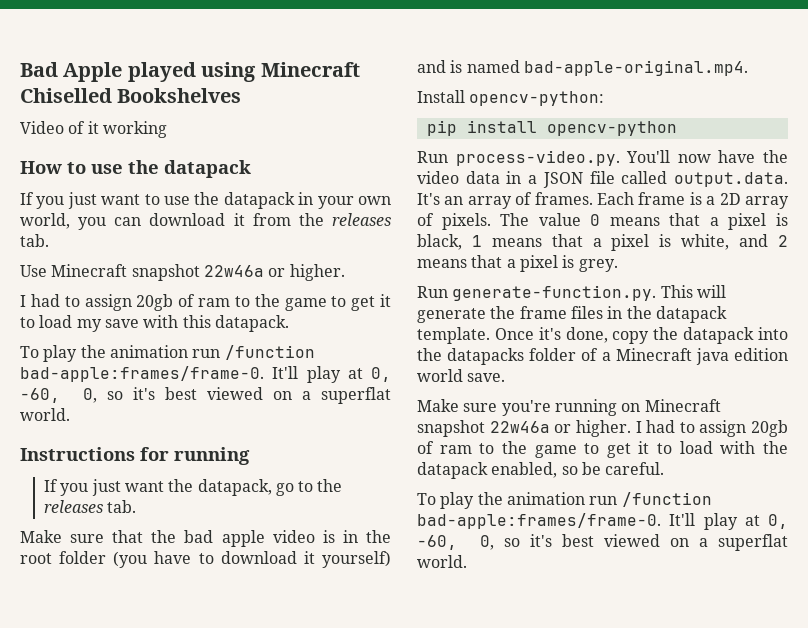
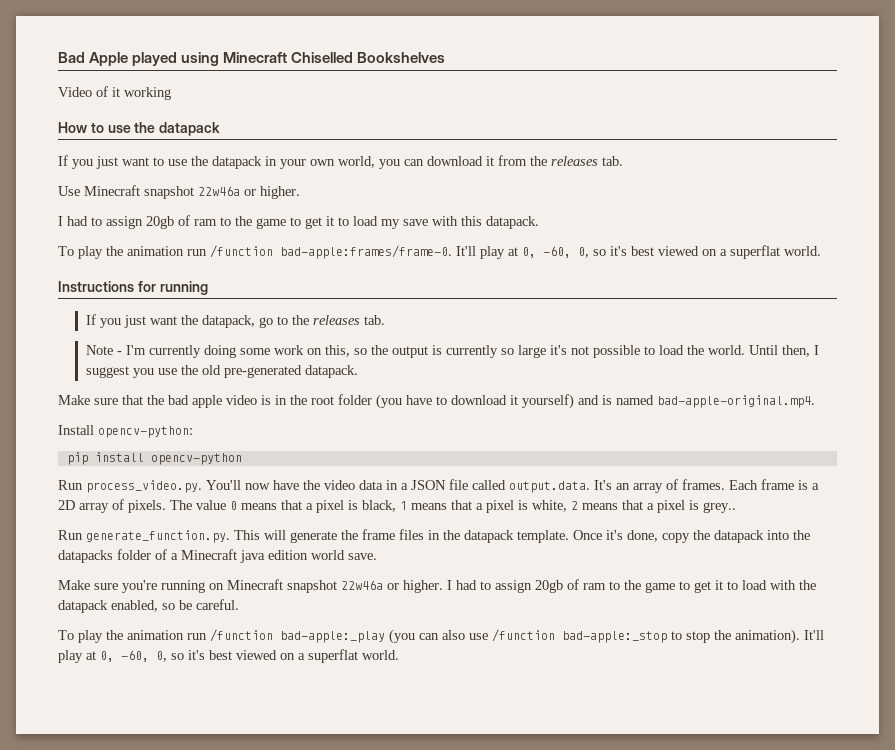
+ Note - I'm currently doing some work on this, so the output is currently so large it's not possible to load the world. Until then, I suggest you use the old pre-generated datapack.
- Run process-video.py. You'll now have the video data in a JSON file called output.data. It's an array of frames.
+ Run process_video.py. You'll now have the video data in a JSON file called output.data. It's an array of frames.
- The value 0 means that a pixel is black, 1 means that a pixel is white, and 2 means that a pixel is grey.
- Run generate-function.py. This will generate the frame files in the datapack template.
+ The value 0 means that a pixel is black, 1 means that a pixel is white, 2 means that a pixel is grey..
+ Run generate_function.py. This will generate the frame files in the datapack template.
  I had to assign 20gb of ram to the game to get it to load with the datapack enabled, so be careful.
- To play the animation run /function bad-apple:frames/frame-0.
+ To play the animation run /function bad-apple:_play (you can also use /function bad-apple:_stop to stop the animation).

